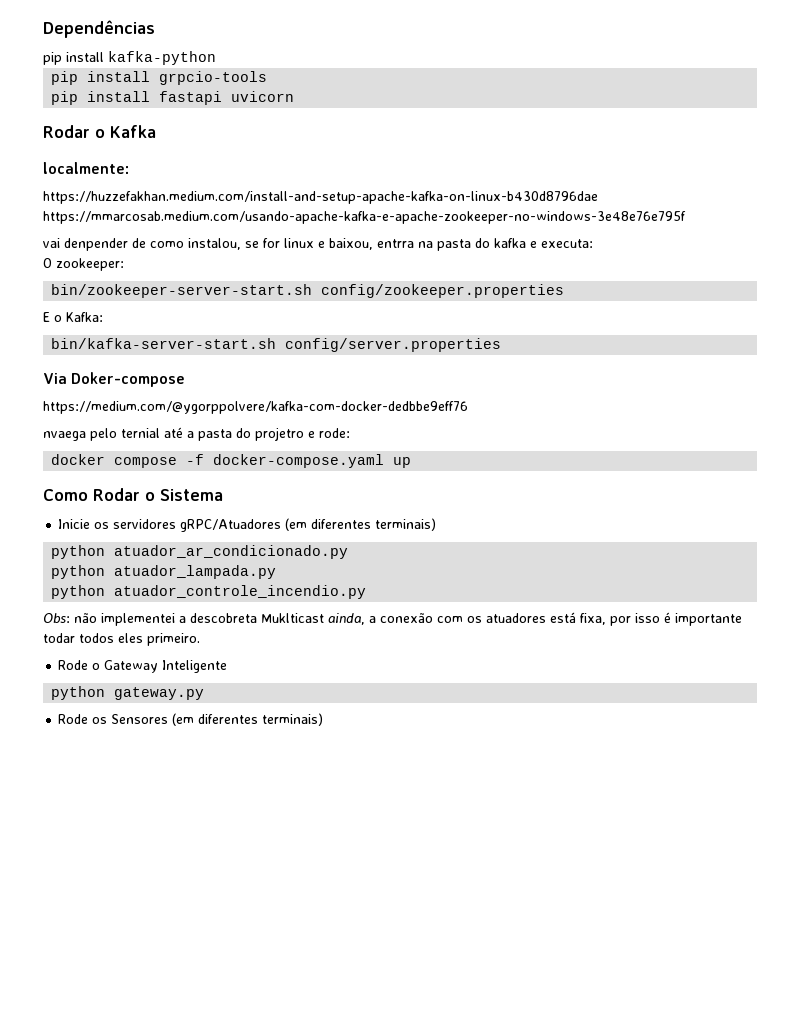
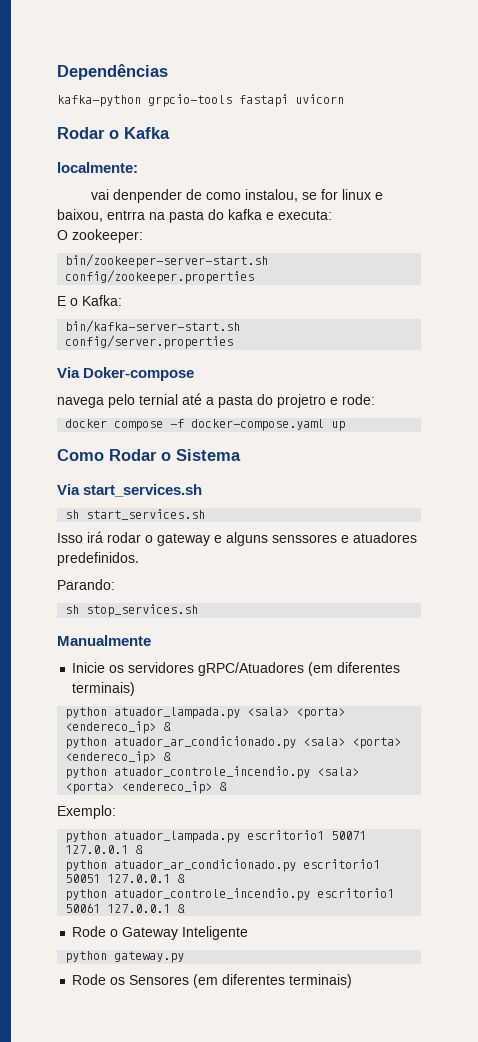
- pip install kafka-python
- pip install grpcio-tools
- pip install fastapi uvicorn
+ kafka-python grpcio-tools fastapi uvicorn
- https://huzzefakhan.medium.com/install-and-setup-apache-kafka-on-linux-b430d8796dae https://mmarcosab.medium.com/usando-apache-kafka-e-apache-zookeeper-no-windows-3e48e76e795f
- https://medium.com/@ygorppolvere/kafka-com-docker-dedbbe9eff76
- nvaega pelo ternial até a pasta do projetro e rode:
+ navega pelo ternial até a pasta do projetro e rode:
+ Via start_services.sh
+ sh start_services.sh
+ Isso irá rodar o gateway e alguns senssores e atuadores predefinidos.
+ Parando:
+ sh stop_services.sh
+ Manualmente
- python atuador_ar_condicionado.py
- python atuador_lampada.py
- python atuador_controle_incendio.py
- Obs: não implementei a descobreta Muklticast ainda, a conexão com os atuadores está fixa, por isso é importante todar todos eles primeiro.
+ python atuador_lampada.py <sala> <porta> <endereco_ip> &
+ python atuador_ar_condicionado.py <sala> <porta> <endereco_ip> &
+ python atuador_controle_incendio.py <sala> <porta> <endereco_ip> &
+ Exemplo:
+ python atuador_lampada.py escritorio1 50071 127.0.0.1 &
+ python atuador_ar_condicionado.py escritorio1 50051 127.0.0.1 &
+ python atuador_controle_incendio.py escritorio1 50061 127.0.0.1 &

